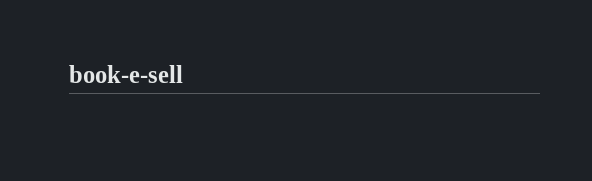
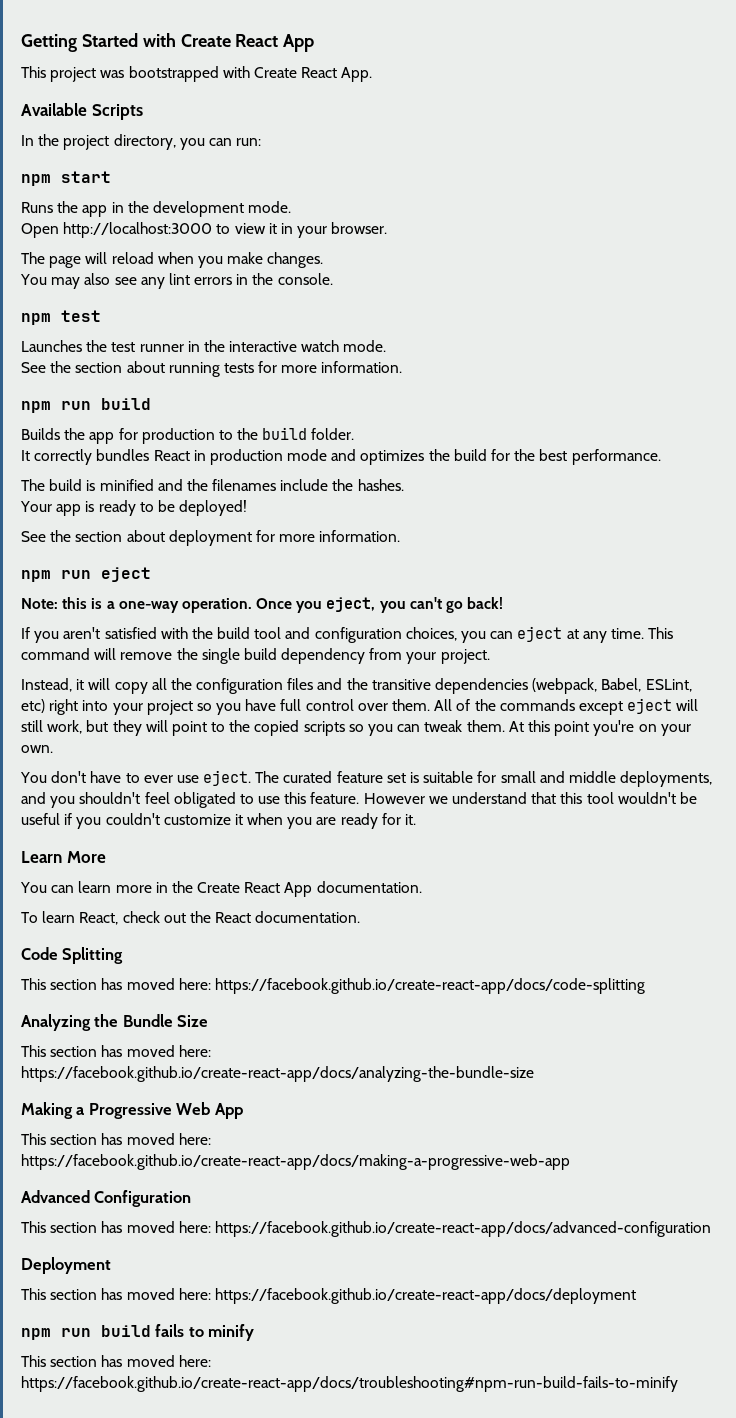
- book-e-sell
+ Getting Started with Create React App
+ This project was bootstrapped with Create React App.
+ Available Scripts
+ In the project directory, you can run:
+ npm start
+ Runs the app in the development mode.
+ Open http://localhost:3000 to view it in your browser.
+ The page will reload when you make changes.
+ You may also see any lint errors in the console.
+ npm test
+ Launches the test runner in the interactive watch mode.
+ See the section about running tests for more information.
+ npm run build
+ Builds the app for production to the build folder.
+ It correctly bundles React in production mode and optimizes the build for the best performance.
+ The build is minified and the filenames include the hashes.
+ Your app is ready to be deployed!
+ See the section about deployment for more information.
+ npm run eject
+ Note: this is a one-way operation. Once you eject, you can't go back!
+ If you aren't satisfied with the build tool and configuration choices, you can eject at any time. This command will remove the single build dependency from your project.
+ Instead, it will copy all the configuration files and the transitive dependencies (webpack, Babel, ESLint, etc) right into your project so you have full control over them. All of the commands except eject will still work, but they will point to the copied scripts so you can tweak them. At this point you're on your own.
+ You don't have to ever use eject. The curated feature set is suitable for small and middle deployments, and you shouldn't feel obligated to use this feature. However we understand that this tool wouldn't be useful if you couldn't customize it when you are ready for it.
+ Learn More
+ You can learn more in the Create React App documentation.
+ To learn React, check out the React documentation.
+ Code Splitting
+ This section has moved here: https://facebook.github.io/create-react-app/docs/code-splitting
+ Analyzing the Bundle Size
+ This section has moved here: https://facebook.github.io/create-react-app/docs/analyzing-the-bundle-size
+ Making a Progressive Web App
+ This section has moved here: https://facebook.github.io/create-react-app/docs/making-a-progressive-web-app
+ Advanced Configuration
+ This section has moved here: https://facebook.github.io/create-react-app/docs/advanced-configuration
+ Deployment
+ This section has moved here: https://facebook.github.io/create-react-app/docs/deployment
+ npm run build fails to minify
+ This section has moved here: https://facebook.github.io/create-react-app/docs/troubleshooting#npm-run-build-fails-to-minify

